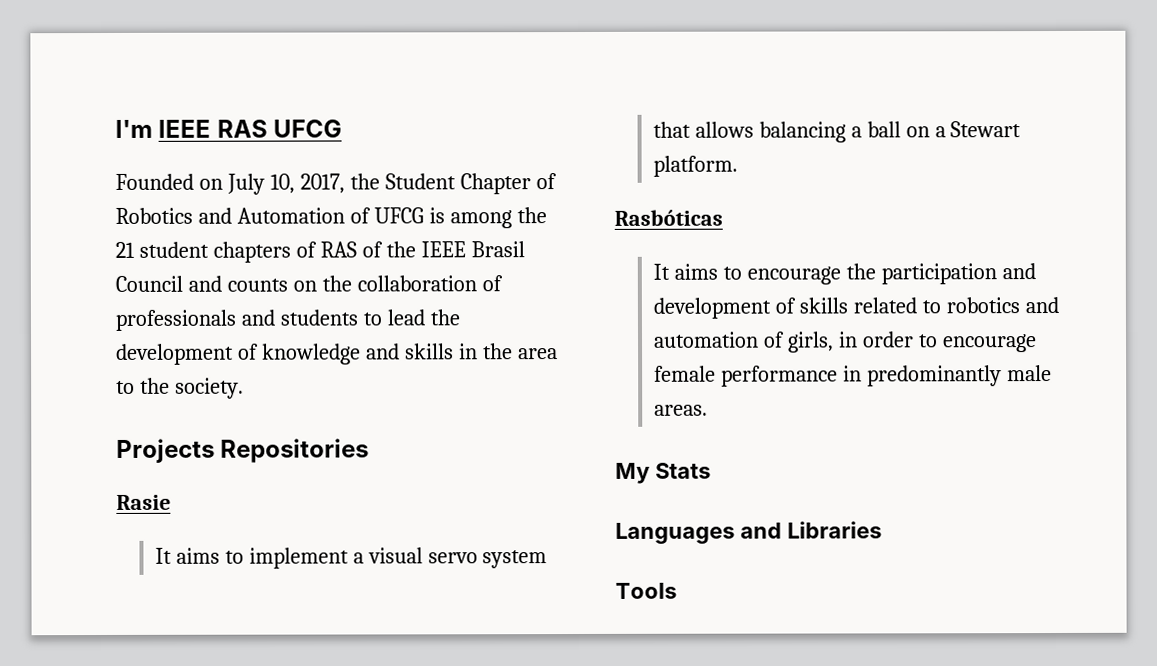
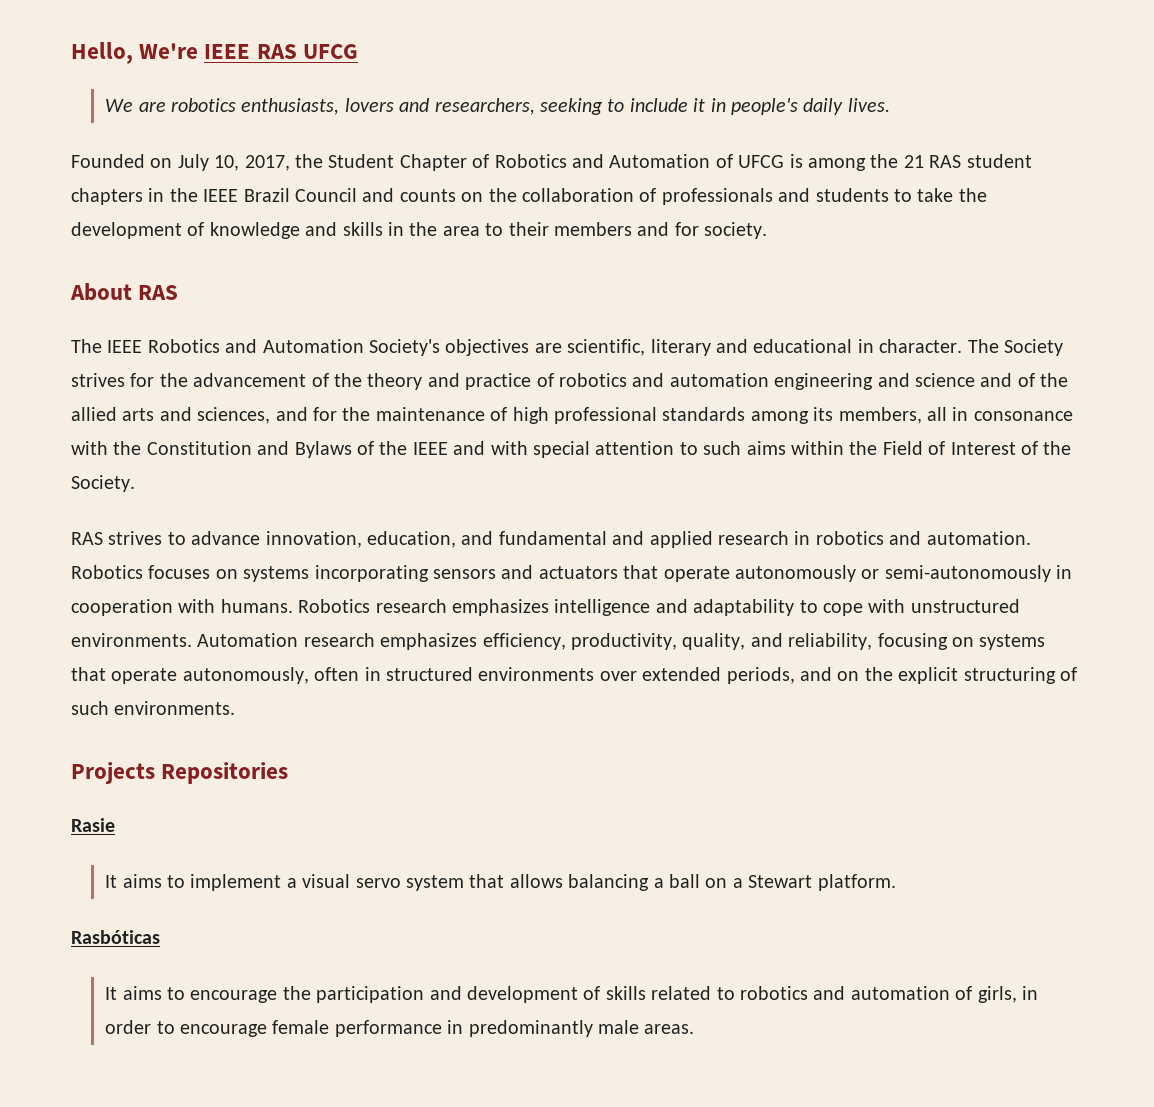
- I'm IEEE RAS UFCG
+ Hello, We're IEEE RAS UFCG
+ We are robotics enthusiasts, lovers and researchers, seeking to include it in people's daily lives.
- Founded on July 10, 2017, the Student Chapter of Robotics and Automation of UFCG is among the 21 student chapters of RAS of the IEEE Brasil Council and counts on the collaboration of professionals and students to lead the development of knowledge and skills in the area to the society.
+ Founded on July 10, 2017, the Student Chapter of Robotics and Automation of UFCG is among the 21 RAS student chapters in the IEEE Brazil Council and counts on the collaboration of professionals and students to take the development of knowledge and skills in the area to their members and for society.
+ About RAS
+ The IEEE Robotics and Automation Society's objectives are scientific, literary and educational in character. The Society strives for the advancement of the theory and practice of robotics and automation engineering and science and of the allied arts and sciences, and for the maintenance of high professional standards among its members, all in consonance with the Constitution and Bylaws of the IEEE and with special attention to such aims within the Field of Interest of the Society.
+ RAS strives to advance innovation, education, and fundamental and applied research in robotics and automation. Robotics focuses on systems incorporating sensors and actuators that operate autonomously or semi-autonomously in cooperation with humans. Robotics research emphasizes intelligence and adaptability to cope with unstructured environments. Automation research emphasizes efficiency, productivity, quality, and reliability, focusing on systems that operate autonomously, often in structured environments over extended periods, and on the explicit structuring of such environments.
- My Stats
- Languages and Libraries
- Tools

